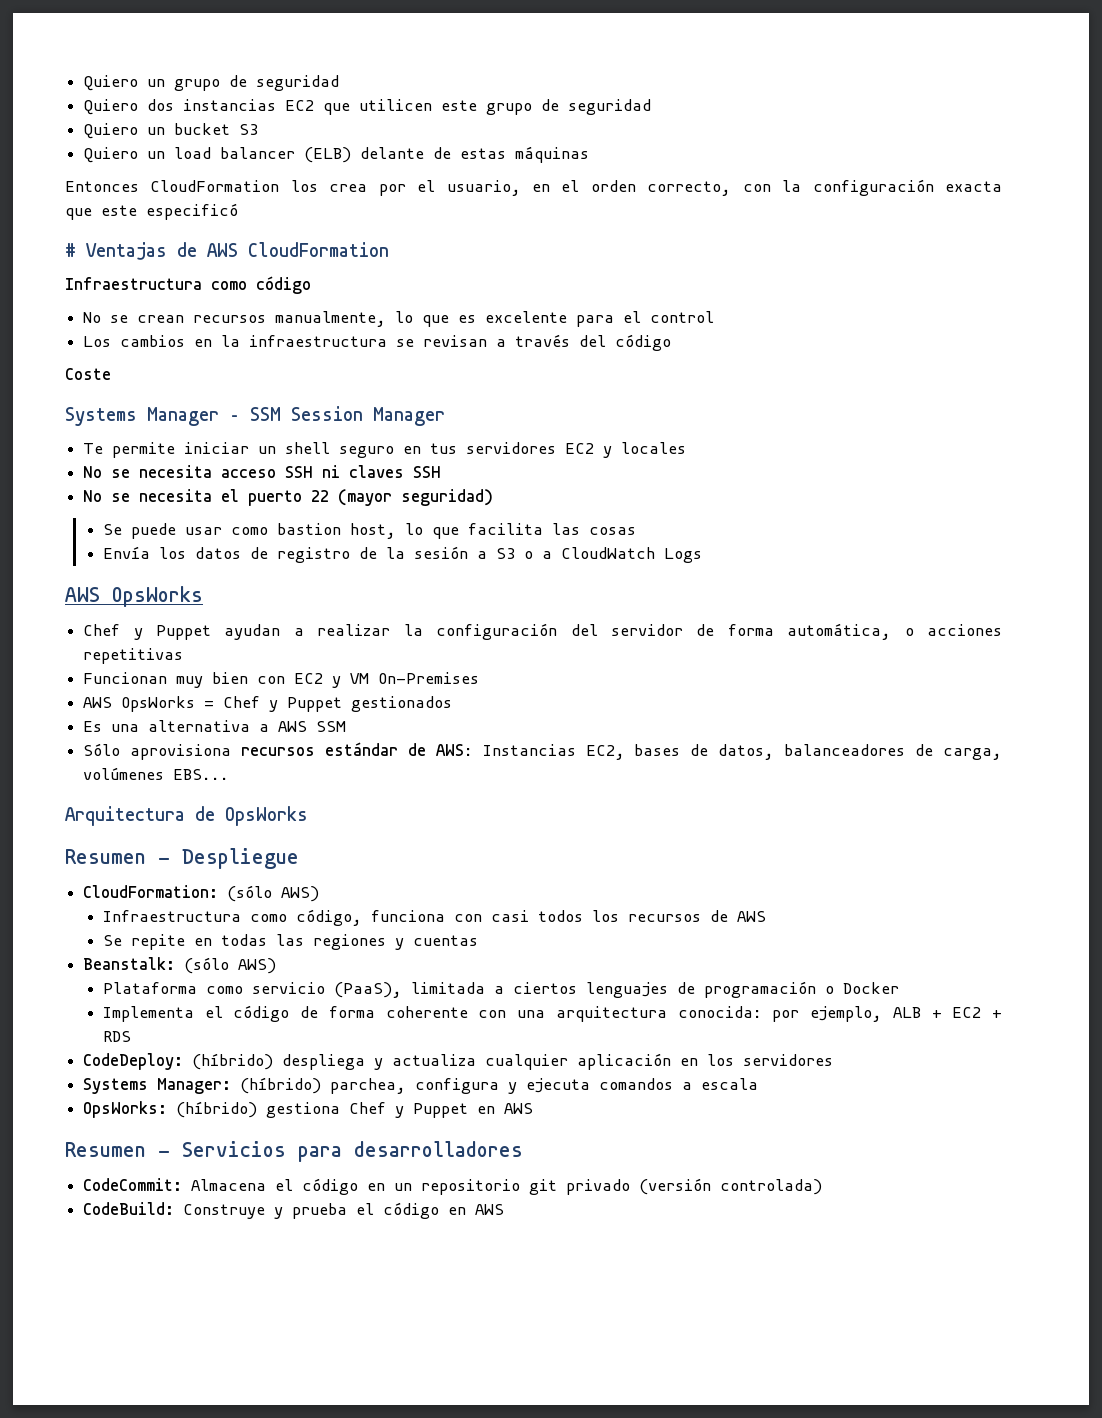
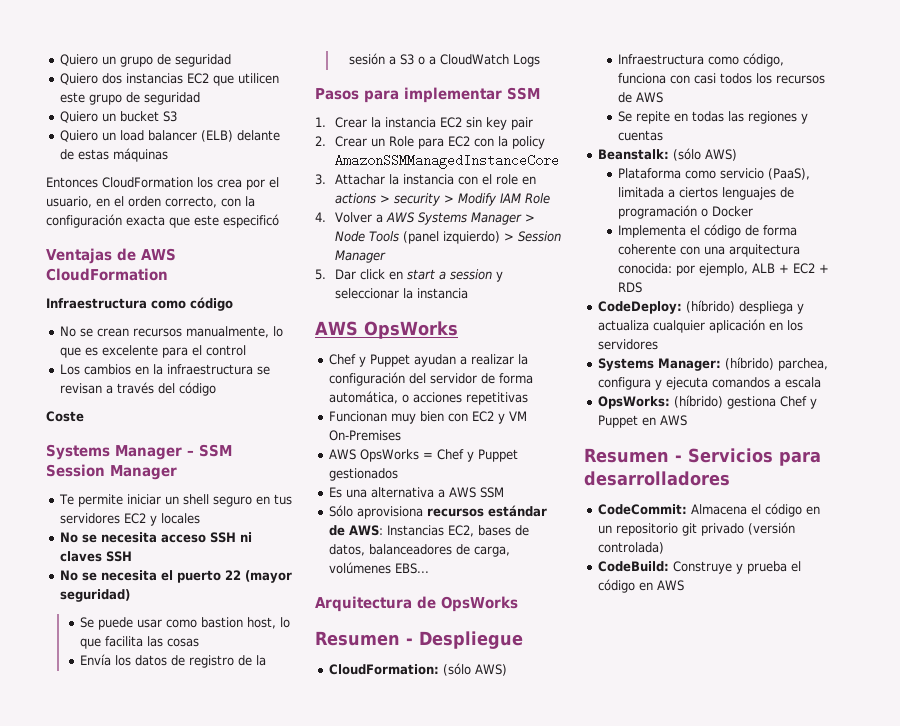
- # Ventajas de AWS CloudFormation
+ Ventajas de AWS CloudFormation
+ Pasos para implementar SSM
+ 1. Crear la instancia EC2 sin key pair
+ 2. Crear un Role para EC2 con la policy AmazonSSMManagedInstanceCore
+ 3. Attachar la instancia con el role en actions > security > Modify IAM Role
+ 4. Volver a AWS Systems Manager > Node Tools (panel izquierdo) > Session Manager
+ 5. Dar click en start a session y seleccionar la instancia

